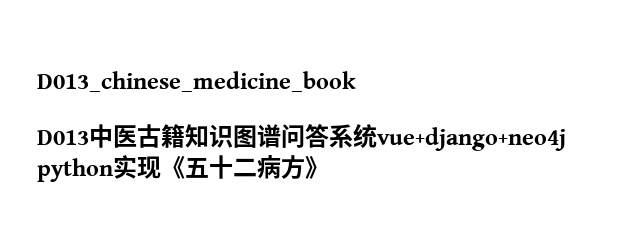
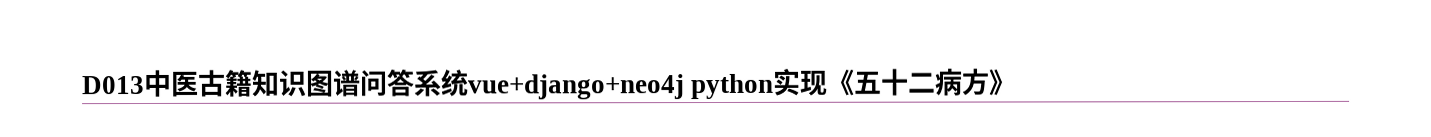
- D013_chinese_medicine_book

